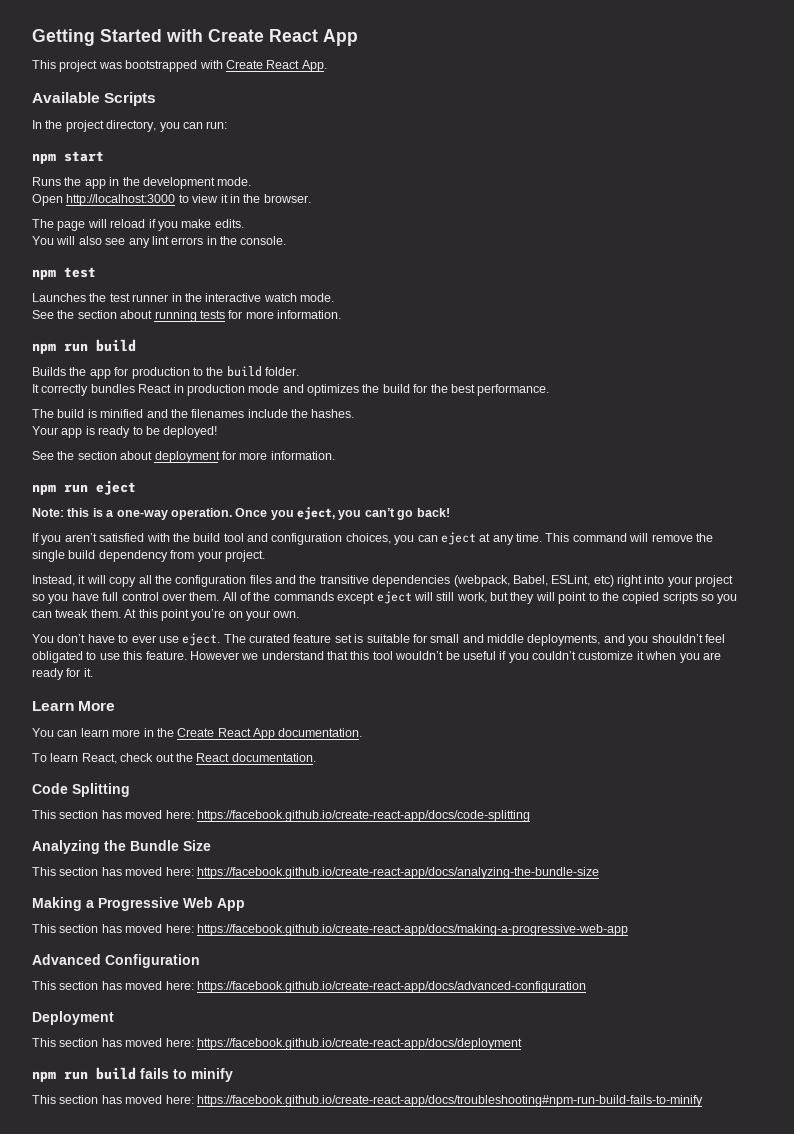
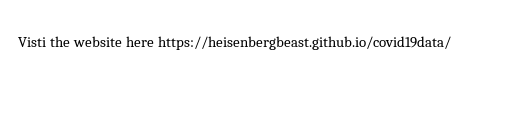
- Getting Started with Create React App
- This project was bootstrapped with Create React App.
- Available Scripts
- In the project directory, you can run:
- npm start
- Runs the app in the development mode.
- Open http://localhost:3000 to view it in the browser.
- The page will reload if you make edits.
- You will also see any lint errors in the console.
- npm test
- Launches the test runner in the interactive watch mode.
- See the section about running tests for more information.
- npm run build
- Builds the app for production to the build folder.
- It correctly bundles React in production mode and optimizes the build for the best performance.
- The build is minified and the filenames include the hashes.
- Your app is ready to be deployed!
- See the section about deployment for more information.
- npm run eject
- Note: this is a one-way operation. Once you eject, you can’t go back!
- If you aren’t satisfied with the build tool and configuration choices, you can eject at any time. This command will remove the single build dependency from your project.
- Instead, it will copy all the configuration files and the transitive dependencies (webpack, Babel, ESLint, etc) right into your project so you have full control over them. All of the commands except eject will still work, but they will point to the copied scripts so you can tweak them. At this point you’re on your own.
- You don’t have to ever use eject. The curated feature set is suitable for small and middle deployments, and you shouldn’t feel obligated to use this feature. However we understand that this tool wouldn’t be useful if you couldn’t customize it when you are ready for it.
- Learn More
- You can learn more in the Create React App documentation.
- To learn React, check out the React documentation.
- Code Splitting
- This section has moved here: https://facebook.github.io/create-react-app/docs/code-splitting
- Analyzing the Bundle Size
- This section has moved here: https://facebook.github.io/create-react-app/docs/analyzing-the-bundle-size
- Making a Progressive Web App
- This section has moved here: https://facebook.github.io/create-react-app/docs/making-a-progressive-web-app
- Advanced Configuration
- This section has moved here: https://facebook.github.io/create-react-app/docs/advanced-configuration
- Deployment
- This section has moved here: https://facebook.github.io/create-react-app/docs/deployment
- npm run build fails to minify
- This section has moved here: https://facebook.github.io/create-react-app/docs/troubleshooting#npm-run-build-fails-to-minify
+ Visti the website here https://heisenbergbeast.github.io/covid19data/

